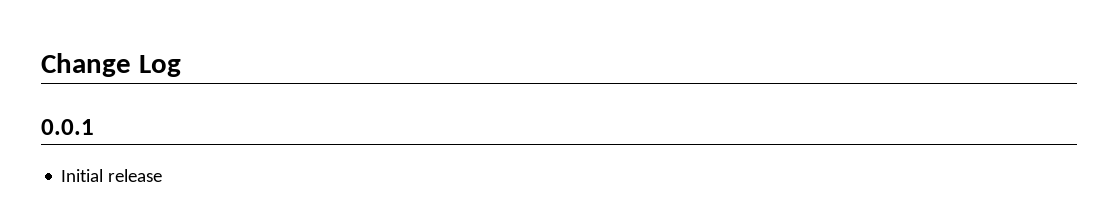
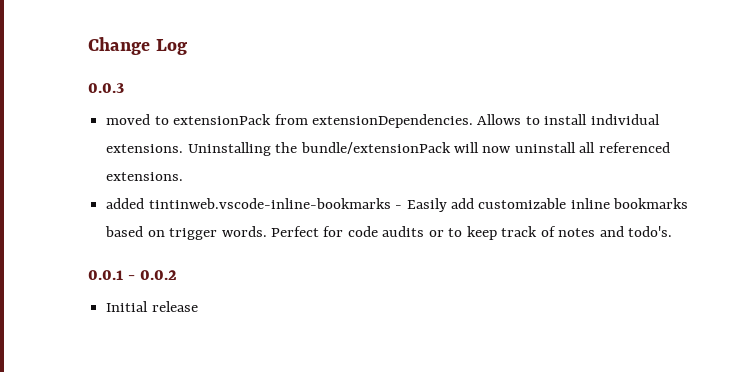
+ 0.0.3
+ moved to extensionPack from extensionDependencies. Allows to install individual extensions. Uninstalling the bundle/extensionPack will now uninstall all referenced extensions.
+ added tintinweb.vscode-inline-bookmarks - Easily add customizable inline bookmarks based on trigger words. Perfect for code audits or to keep track of notes and todo's.
- 0.0.1
+ 0.0.1 - 0.0.2

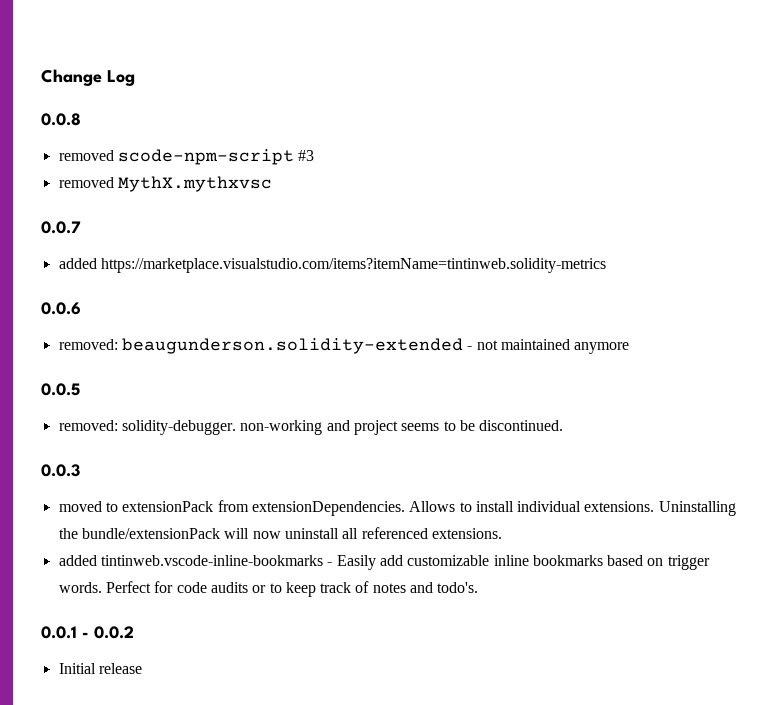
+ 0.0.8
+ removed scode-npm-script #3
+ removed MythX.mythxvsc
+ 0.0.7
+ added https://marketplace.visualstudio.com/items?itemName=tintinweb.solidity-metrics
+ 0.0.6
+ removed: beaugunderson.solidity-extended - not maintained anymore
+ 0.0.5
+ removed: solidity-debugger. non-working and project seems to be discontinued.

